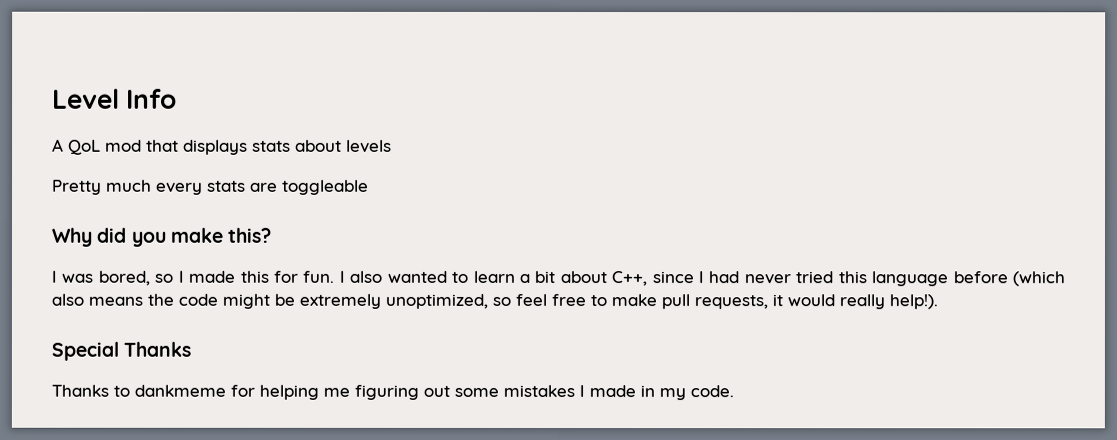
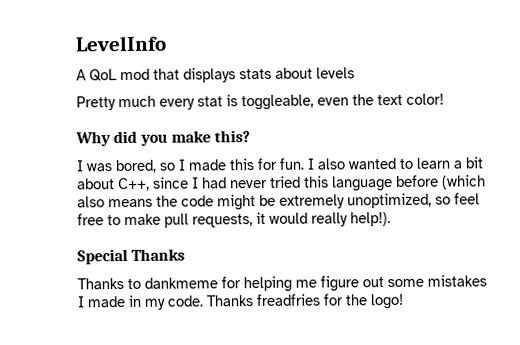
- Level Info
+ LevelInfo
- Pretty much every stats are toggleable
+ Pretty much every stat is toggleable, even the text color!
- Thanks to dankmeme for helping me figuring out some mistakes I made in my code.
+ Thanks to dankmeme for helping me figure out some mistakes I made in my code.
+ Thanks freadfries for the logo!

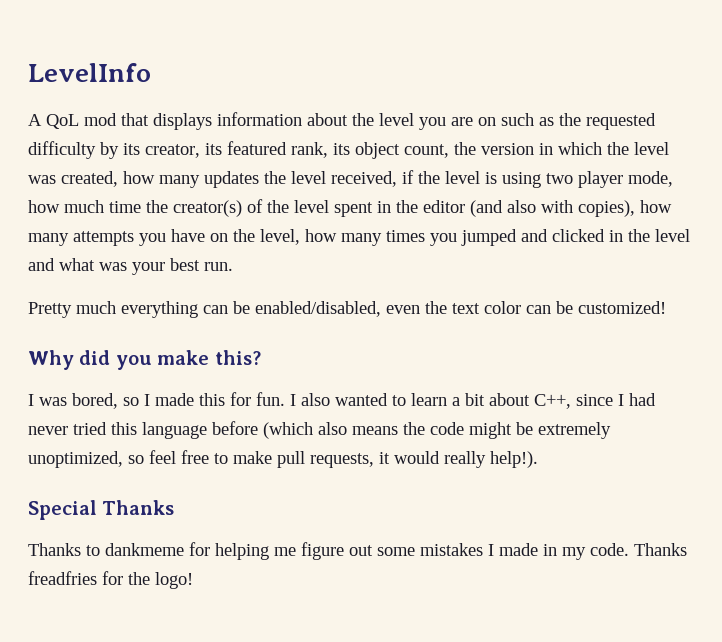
- A QoL mod that displays stats about levels
- Pretty much every stat is toggleable, even the text color!
+ A QoL mod that displays information about the level you are on such as the requested difficulty by its creator, its featured rank, its object count, the version in which the level was created, how many updates the level received, if the level is using two player mode, how much time the creator(s) of the level spent in the editor (and also with copies), how many attempts you have on the level, how many times you jumped and clicked in the level and what was your best run.
+ Pretty much everything can be enabled/disabled, even the text color can be customized!

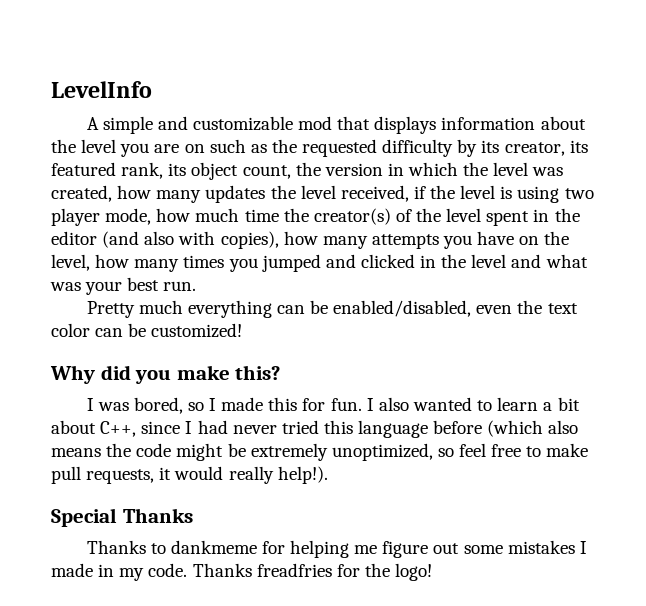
- A QoL mod that displays information about the level you are on such as the requested difficulty by its creator, its featured rank, its object count, the version in which the level was created, how many updates the level received, if the level is using two player mode, how much time the creator(s) of the level spent in the editor (and also with copies), how many attempts you have on the level, how many times you jumped and clicked in the level and what was your best run.
+ A simple and customizable mod that displays information about the level you are on such as the requested difficulty by its creator, its featured rank, its object count, the version in which the level was created, how many updates the level received, if the level is using two player mode, how much time the creator(s) of the level spent in the editor (and also with copies), how many attempts you have on the level, how many times you jumped and clicked in the level and what was your best run.

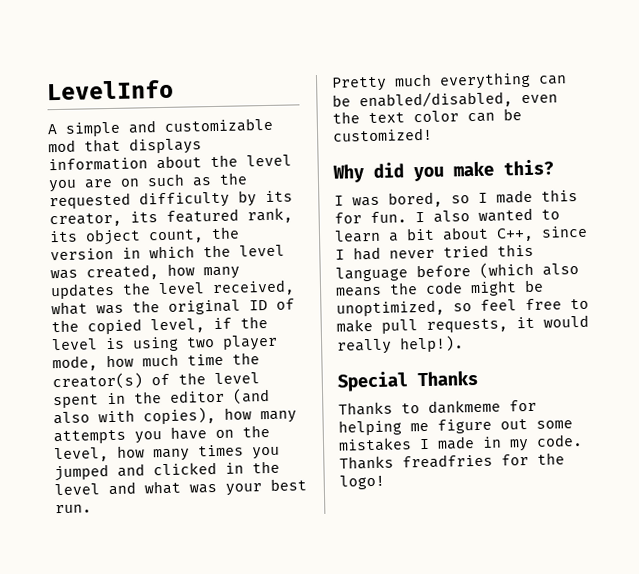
- A simple and customizable mod that displays information about the level you are on such as the requested difficulty by its creator, its featured rank, its object count, the version in which the level was created, how many updates the level received, if the level is using two player mode, how much time the creator(s) of the level spent in the editor (and also with copies), how many attempts you have on the level, how many times you jumped and clicked in the level and what was your best run.
+ A simple and customizable mod that displays information about the level you are on such as the requested difficulty by its creator, its featured rank, its object count, the version in which the level was created, how many updates the level received, what was the original ID of the copied level, if the level is using two player mode, how much time the creator(s) of the level spent in the editor (and also with copies), how many attempts you have on the level, how many times you jumped and clicked in the level and what was your best run.
- I also wanted to learn a bit about C++, since I had never tried this language before (which also means the code might be extremely unoptimized, so feel free to make pull requests, it would really help!).
+ I also wanted to learn a bit about C++, since I had never tried this language before (which also means the code might be unoptimized, so feel free to make pull requests, it would really help!).

